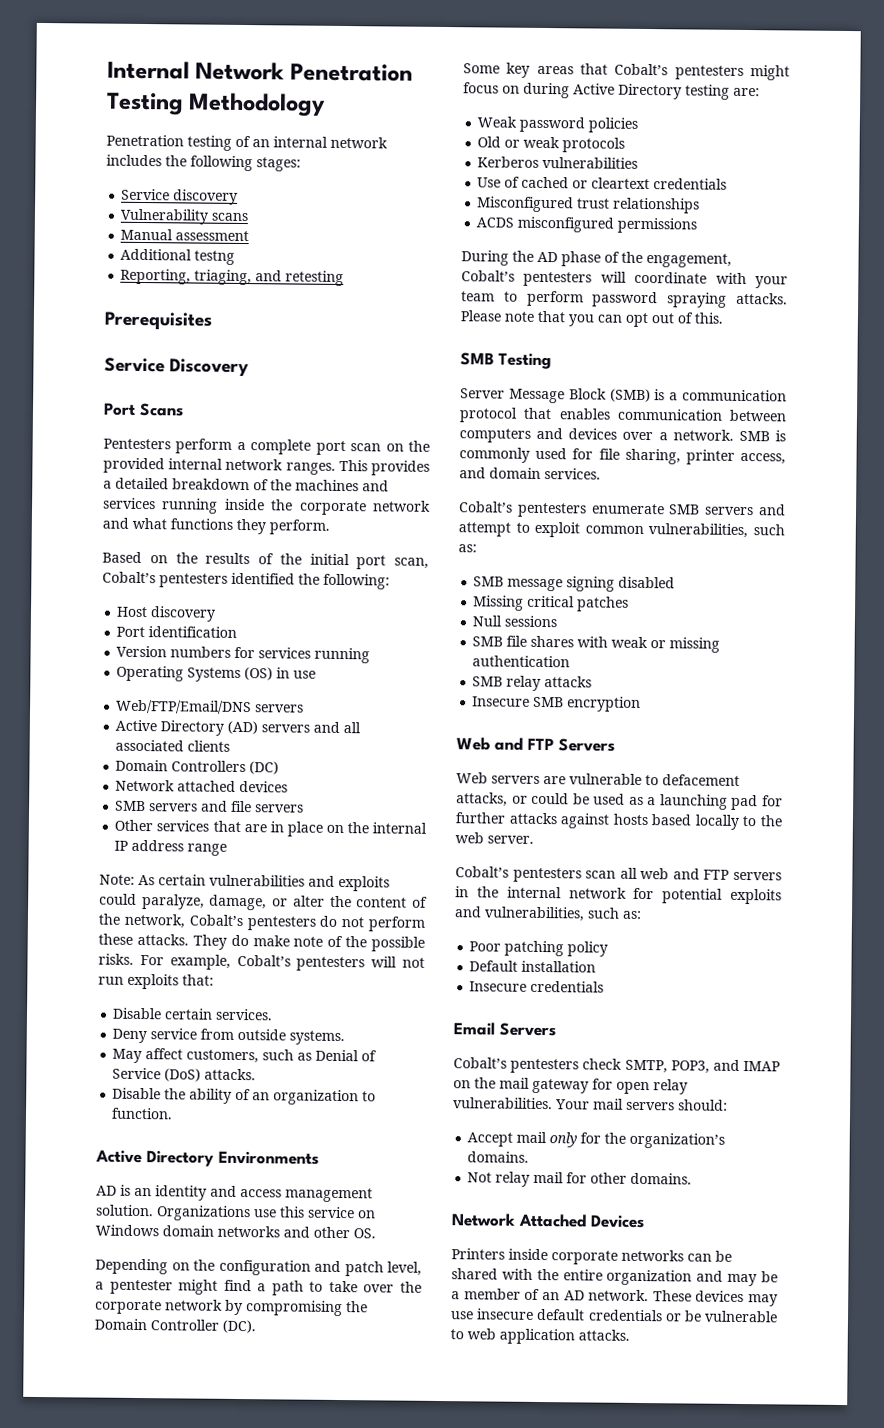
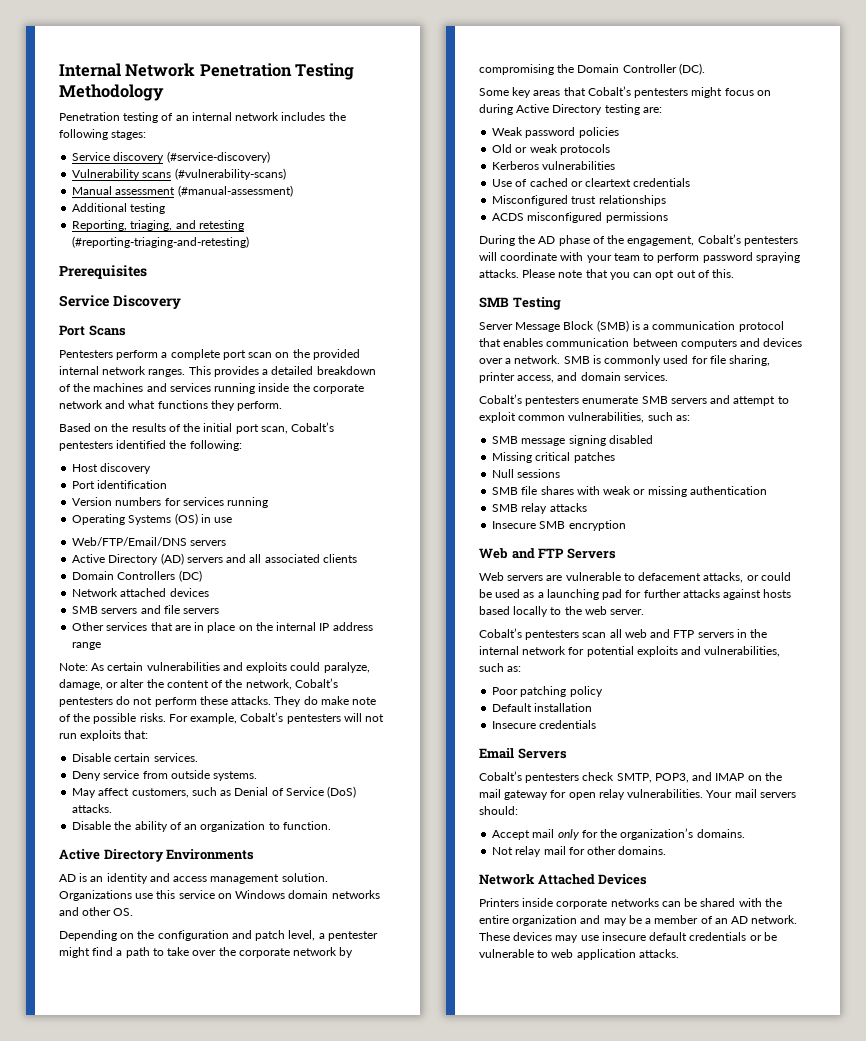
- Service discovery
+ Service discovery (#service-discovery)
- Vulnerability scans
+ Vulnerability scans (#vulnerability-scans)
- Manual assessment
+ Manual assessment (#manual-assessment)
- Additional testng
+ Additional testing
- Reporting, triaging, and retesting
+ Reporting, triaging, and retesting (#reporting-triaging-and-retesting)

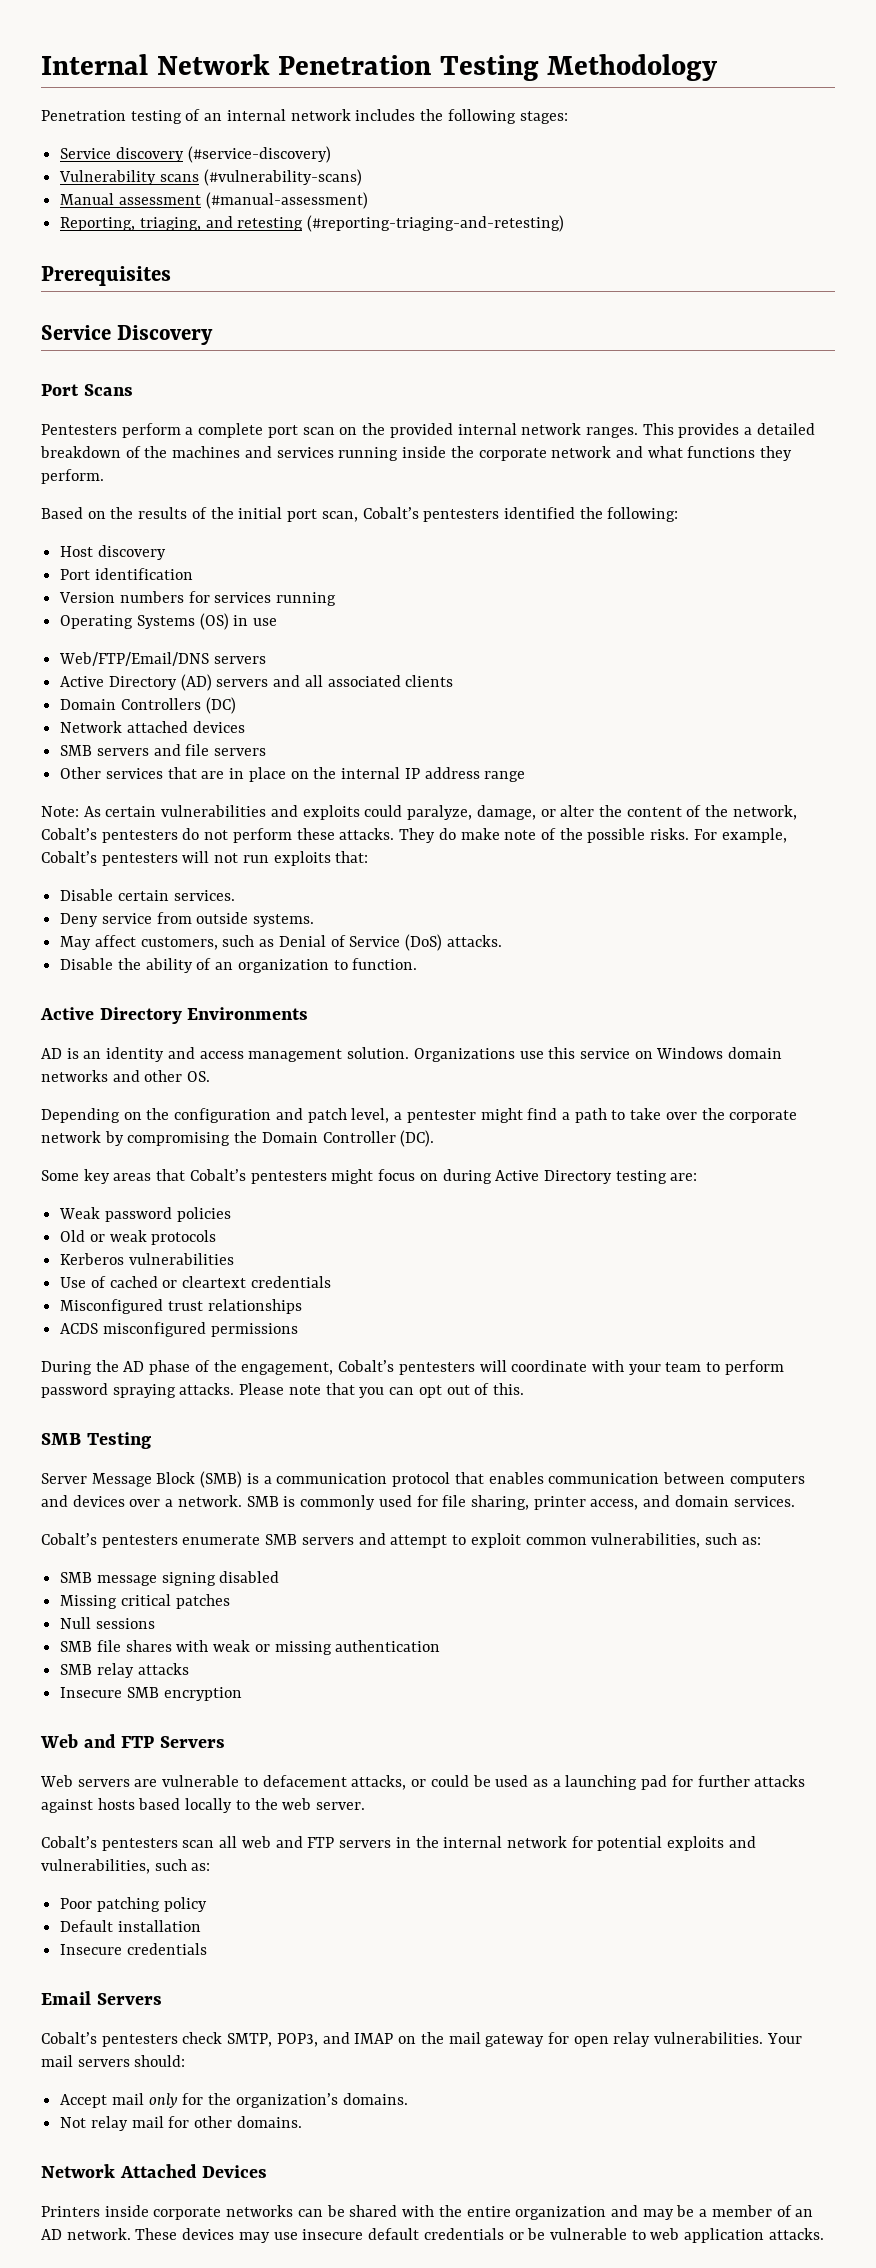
- Additional testing

